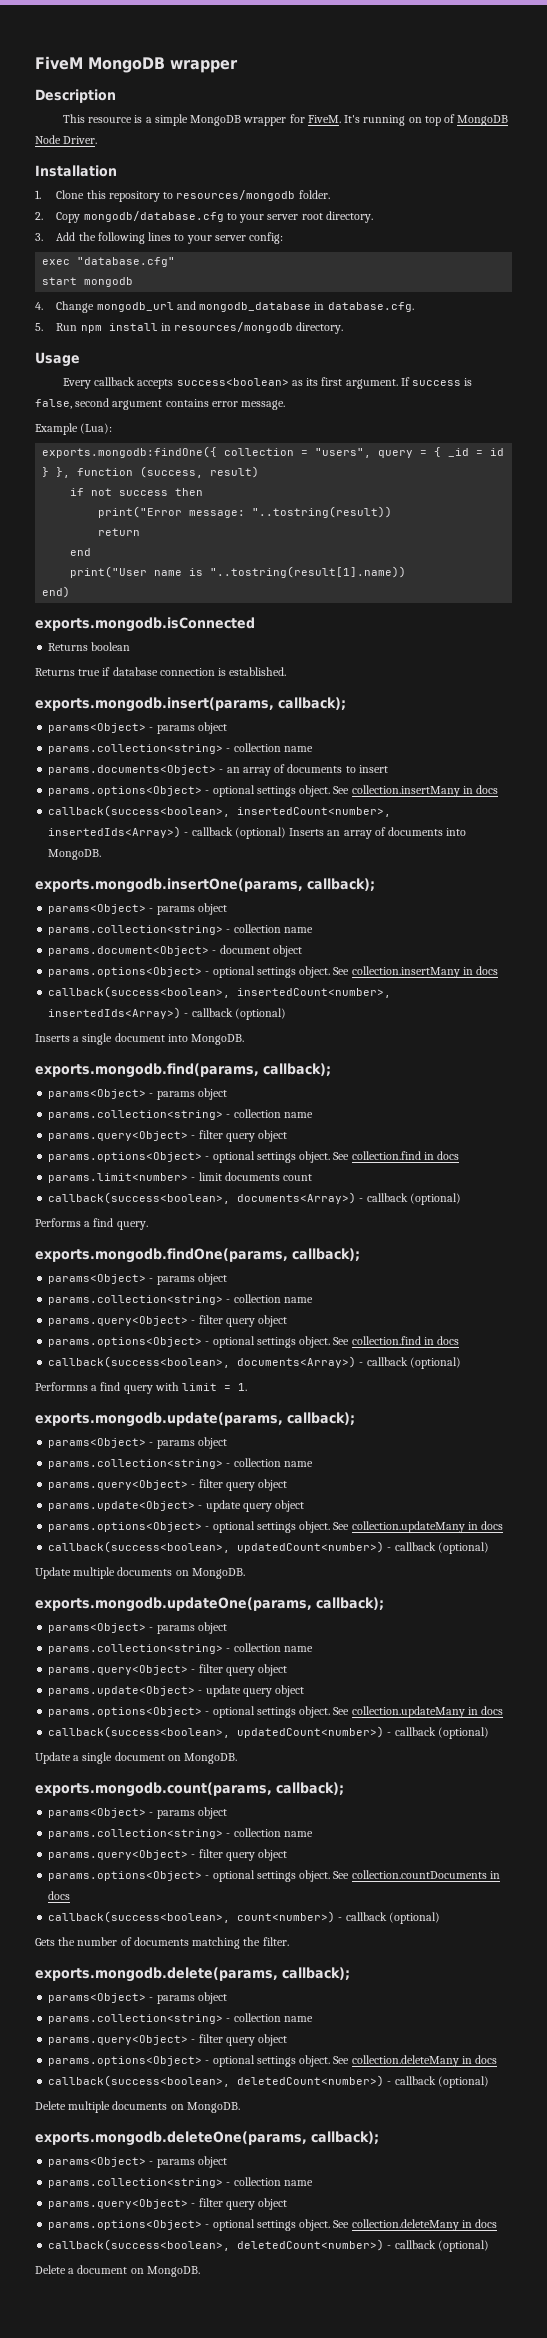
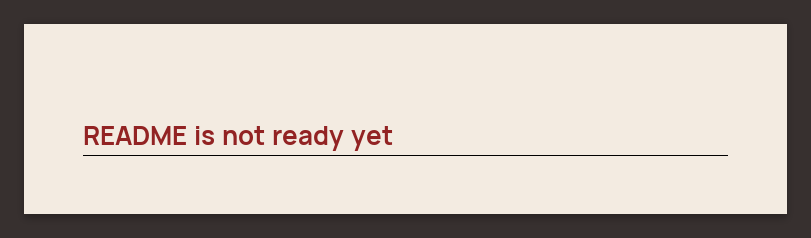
- FiveM MongoDB wrapper
- Description
- This resource is a simple MongoDB wrapper for FiveM. It's running on top of MongoDB Node Driver.
- Installation
- 1. Clone this repository to resources/mongodb folder.
- 2. Copy mongodb/database.cfg to your server root directory.
- 3. Add the following lines to your server config:
- exec "database.cfg"
- start mongodb
- 4. Change mongodb_url and mongodb_database in database.cfg.
- 5. Run npm install in resources/mongodb directory.
- Usage
- Every callback accepts success<boolean> as its first argument. If success is false, second argument contains error message.
- Example (Lua):
- exports.mongodb:findOne({ collection = "users", query = { _id = id } }, function (success, result)
- if not success then
- print("Error message: "..tostring(result))
- return
- end
- print("User name is "..tostring(result[1].name))
- end)
- exports.mongodb.isConnected
- Returns boolean
- Returns true if database connection is established.
- exports.mongodb.insert(params, callback);
- params<Object> - params object
- params.collection<string> - collection name
- params.documents<Object> - an array of documents to insert
- params.options<Object> - optional settings object. See collection.insertMany in docs
- callback(success<boolean>, insertedCount<number>, insertedIds<Array>) - callback (optional) Inserts an array of documents into MongoDB.
- exports.mongodb.insertOne(params, callback);
- params<Object> - params object
- params.collection<string> - collection name
- params.document<Object> - document object
- params.options<Object> - optional settings object. See collection.insertMany in docs
- callback(success<boolean>, insertedCount<number>, insertedIds<Array>) - callback (optional)
- Inserts a single document into MongoDB.
- exports.mongodb.find(params, callback);
- params<Object> - params object
- params.collection<string> - collection name
- params.query<Object> - filter query object
- params.options<Object> - optional settings object. See collection.find in docs
- params.limit<number> - limit documents count
- callback(success<boolean>, documents<Array>) - callback (optional)
- Performs a find query.
- exports.mongodb.findOne(params, callback);
- params<Object> - params object
- params.collection<string> - collection name
- params.query<Object> - filter query object
- params.options<Object> - optional settings object. See collection.find in docs
- callback(success<boolean>, documents<Array>) - callback (optional)
- Performns a find query with limit = 1.
- exports.mongodb.update(params, callback);
- params<Object> - params object
- params.collection<string> - collection name
- params.query<Object> - filter query object
- params.update<Object> - update query object
- params.options<Object> - optional settings object. See collection.updateMany in docs
- callback(success<boolean>, updatedCount<number>) - callback (optional)
- Update multiple documents on MongoDB.
- exports.mongodb.updateOne(params, callback);
- params<Object> - params object
- params.collection<string> - collection name
- params.query<Object> - filter query object
- params.update<Object> - update query object
- params.options<Object> - optional settings object. See collection.updateMany in docs
- callback(success<boolean>, updatedCount<number>) - callback (optional)
- Update a single document on MongoDB.
- exports.mongodb.count(params, callback);
- params<Object> - params object
- params.collection<string> - collection name
- params.query<Object> - filter query object
- params.options<Object> - optional settings object. See collection.countDocuments in docs
- callback(success<boolean>, count<number>) - callback (optional)
- Gets the number of documents matching the filter.
- exports.mongodb.delete(params, callback);
- params<Object> - params object
- params.collection<string> - collection name
- params.query<Object> - filter query object
- params.options<Object> - optional settings object. See collection.deleteMany in docs
- callback(success<boolean>, deletedCount<number>) - callback (optional)
- Delete multiple documents on MongoDB.
- exports.mongodb.deleteOne(params, callback);
- params<Object> - params object
- params.collection<string> - collection name
- params.query<Object> - filter query object
- params.options<Object> - optional settings object. See collection.deleteMany in docs
- callback(success<boolean>, deletedCount<number>) - callback (optional)
- Delete a document on MongoDB.
+ README is not ready yet

